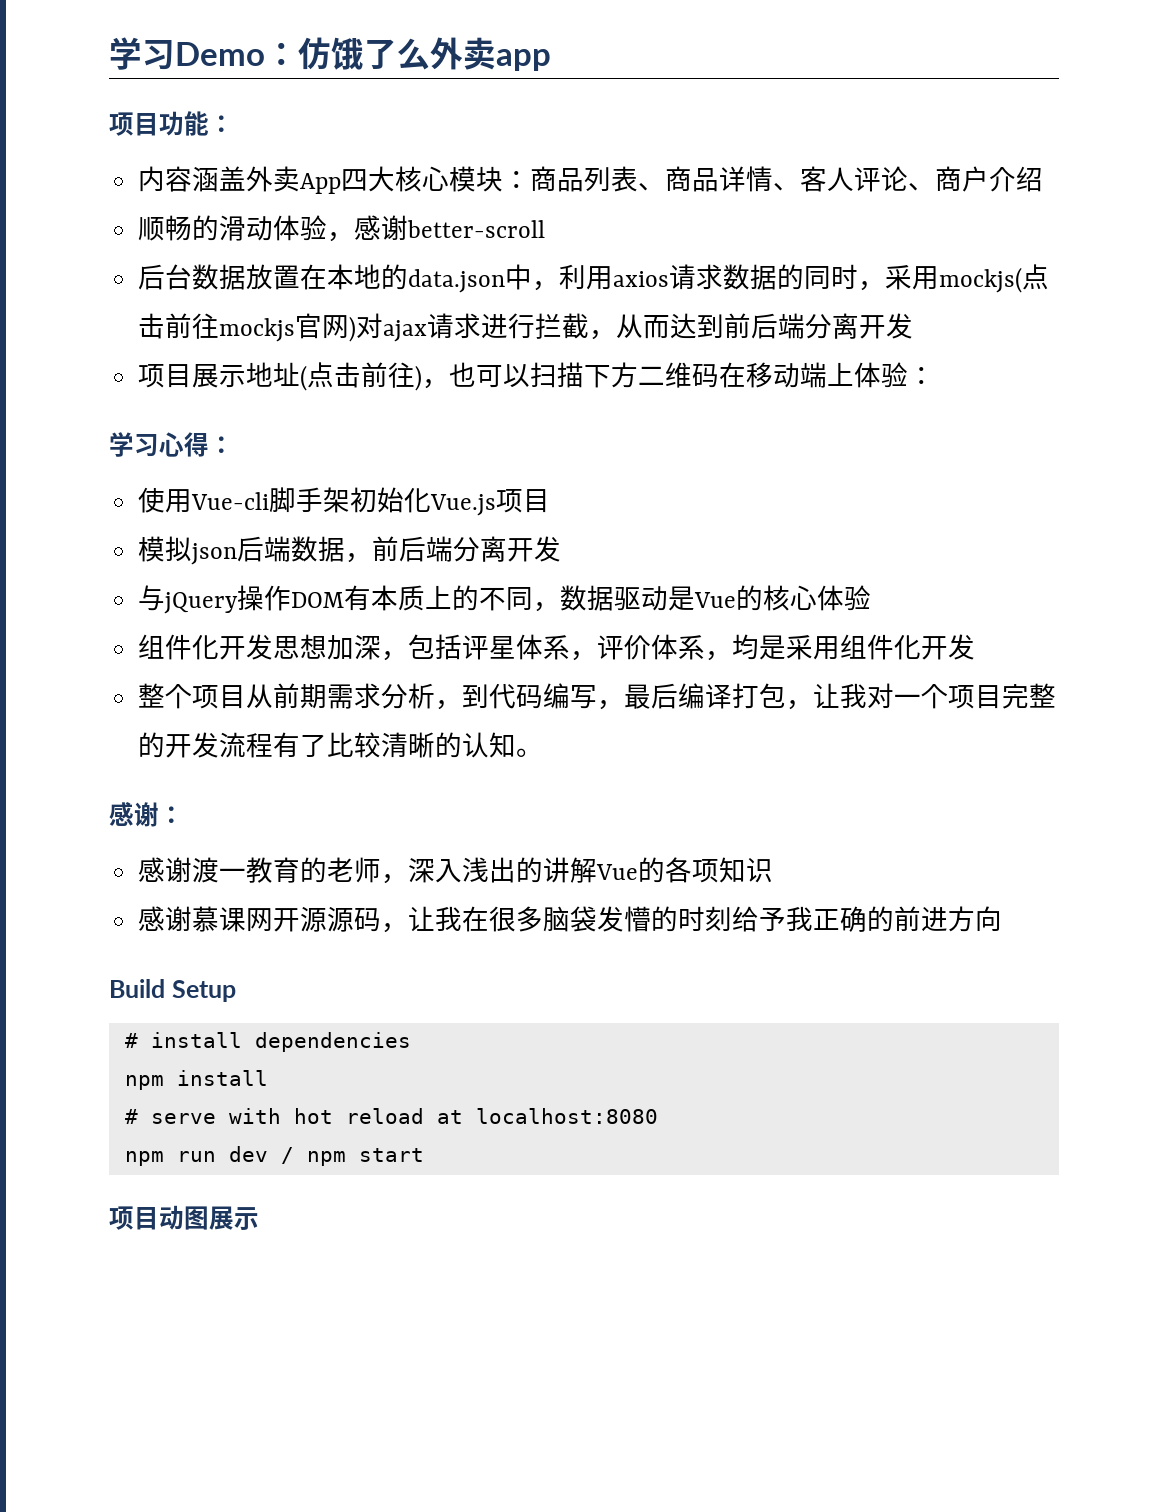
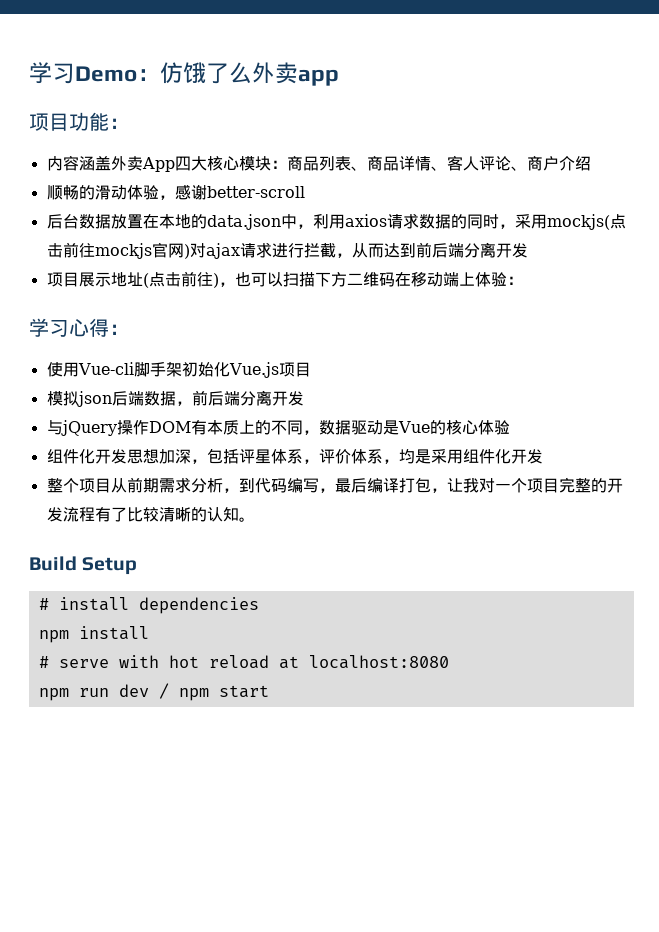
- 感谢：
- 感谢渡一教育的老师，深入浅出的讲解Vue的各项知识
- 感谢慕课网开源源码，让我在很多脑袋发懵的时刻给予我正确的前进方向
- 项目动图展示

